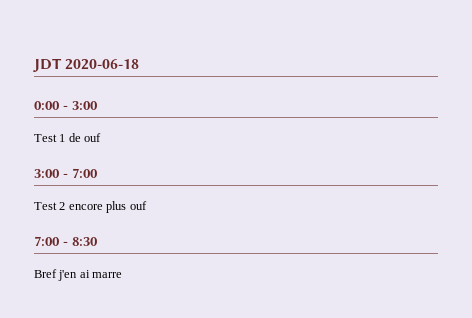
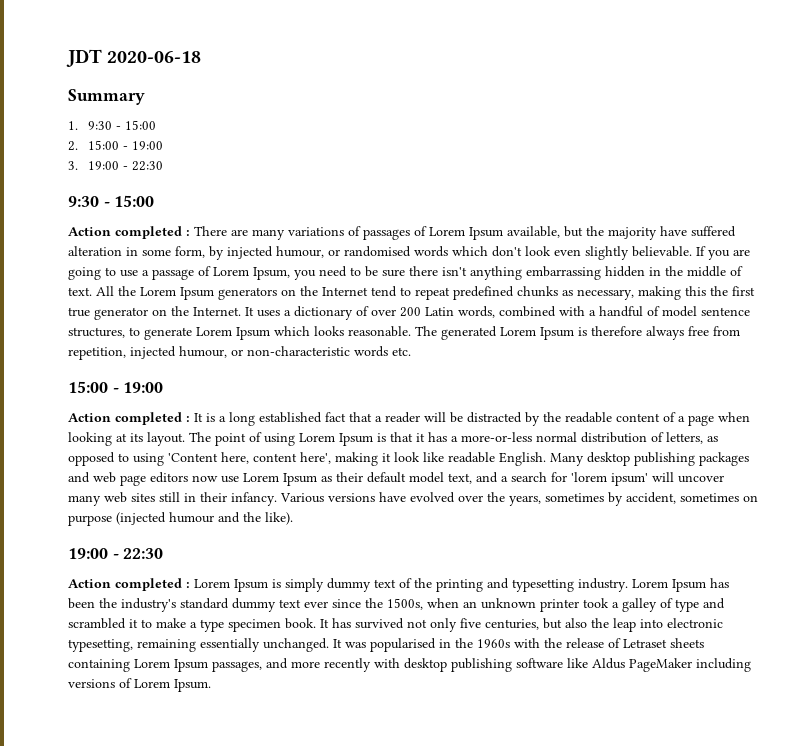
- 0:00 - 3:00
- Test 1 de ouf
- 3:00 - 7:00
- Test 2 encore plus ouf
- 7:00 - 8:30
- Bref j'en ai marre
+ Summary
+ 1. 9:30 - 15:00
+ 2. 15:00 - 19:00
+ 3. 19:00 - 22:30
+ 9:30 - 15:00
+ Action completed : There are many variations of passages of Lorem Ipsum available, but the majority have suffered alteration in some form, by injected humour, or randomised words which don't look even slightly believable. If you are going to use a passage of Lorem Ipsum, you need to be sure there isn't anything embarrassing hidden in the middle of text. All the Lorem Ipsum generators on the Internet tend to repeat predefined chunks as necessary, making this the first true generator on the Internet. It uses a dictionary of over 200 Latin words, combined with a handful of model sentence structures, to generate Lorem Ipsum which looks reasonable. The generated Lorem Ipsum is therefore always free from repetition, injected humour, or non-characteristic words etc.
+ 15:00 - 19:00
+ Action completed : It is a long established fact that a reader will be distracted by the readable content of a page when looking at its layout. The point of using Lorem Ipsum is that it has a more-or-less normal distribution of letters, as opposed to using 'Content here, content here', making it look like readable English. Many desktop publishing packages and web page editors now use Lorem Ipsum as their default model text, and a search for 'lorem ipsum' will uncover many web sites still in their infancy. Various versions have evolved over the years, sometimes by accident, sometimes on purpose (injected humour and the like).
+ 19:00 - 22:30
+ Action completed : Lorem Ipsum is simply dummy text of the printing and typesetting industry. Lorem Ipsum has been the industry's standard dummy text ever since the 1500s, when an unknown printer took a galley of type and scrambled it to make a type specimen book. It has survived not only five centuries, but also the leap into electronic typesetting, remaining essentially unchanged. It was popularised in the 1960s with the release of Letraset sheets containing Lorem Ipsum passages, and more recently with desktop publishing software like Aldus PageMaker including versions of Lorem Ipsum.

